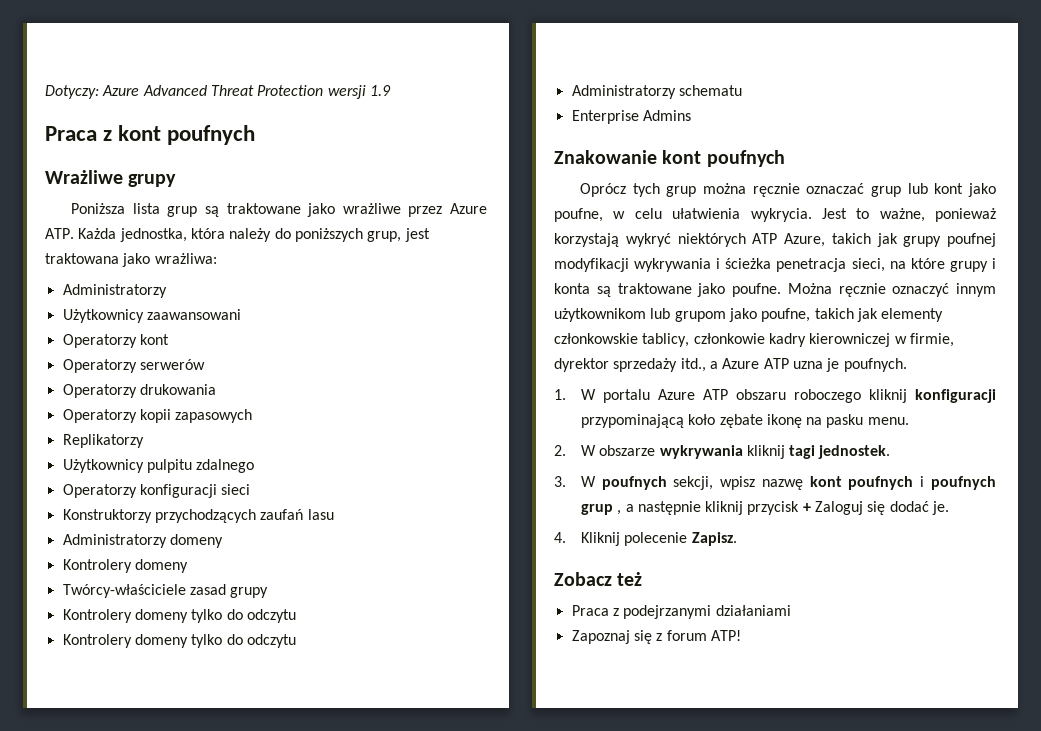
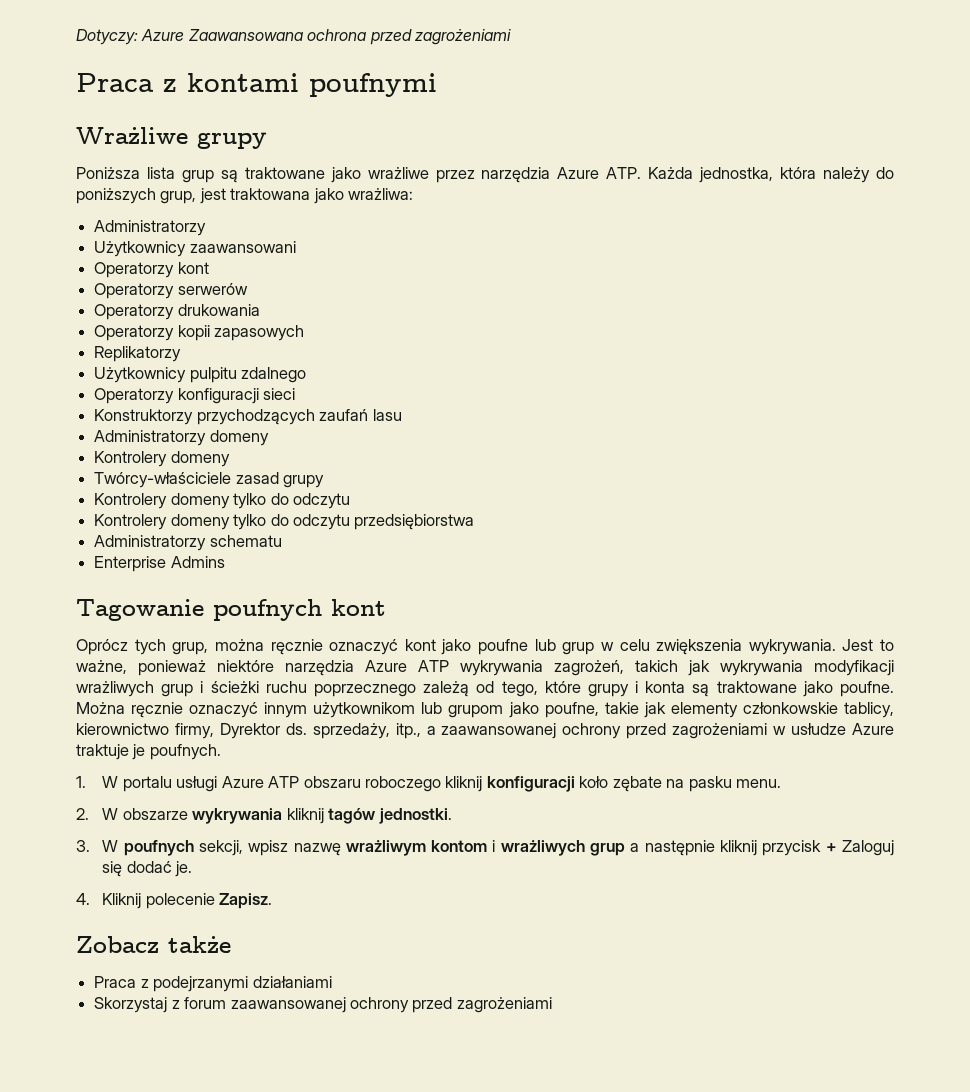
- Dotyczy: Azure Advanced Threat Protection wersji 1.9
- Praca z kont poufnych
+ Dotyczy: Azure Zaawansowana ochrona przed zagrożeniami
+ Praca z kontami poufnymi
- Poniższa lista grup są traktowane jako wrażliwe przez Azure ATP. Każda jednostka, która należy do poniższych grup, jest traktowana jako wrażliwa:
+ Poniższa lista grup są traktowane jako wrażliwe przez narzędzia Azure ATP. Każda jednostka, która należy do poniższych grup, jest traktowana jako wrażliwa:
  Twórcy-właściciele zasad grupy
  Kontrolery domeny tylko do odczytu
- Kontrolery domeny tylko do odczytu
+ Kontrolery domeny tylko do odczytu przedsiębiorstwa
- Znakowanie kont poufnych
+ Tagowanie poufnych kont
- Oprócz tych grup można ręcznie oznaczać grup lub kont jako poufne, w celu ułatwienia wykrycia. Jest to ważne, ponieważ korzystają wykryć niektórych ATP Azure, takich jak grupy poufnej modyfikacji wykrywania i ścieżka penetracja sieci, na które grupy i konta są traktowane jako poufne.
+ Oprócz tych grup, można ręcznie oznaczyć kont jako poufne lub grup w celu zwiększenia wykrywania. Jest to ważne, ponieważ niektóre narzędzia Azure ATP wykrywania zagrożeń, takich jak wykrywania modyfikacji wrażliwych grup i ścieżki ruchu poprzecznego zależą od tego, które grupy i konta są traktowane jako poufne.
- Można ręcznie oznaczyć innym użytkownikom lub grupom jako poufne, takich jak elementy członkowskie tablicy, członkowie kadry kierowniczej w firmie, dyrektor sprzedaży itd., a Azure ATP uzna je poufnych.
+ Można ręcznie oznaczyć innym użytkownikom lub grupom jako poufne, takie jak elementy członkowskie tablicy, kierownictwo firmy, Dyrektor ds. sprzedaży, itp., a zaawansowanej ochrony przed zagrożeniami w usłudze Azure traktuje je poufnych.
- 1. W portalu Azure ATP obszaru roboczego kliknij konfiguracji przypominającą koło zębate ikonę na pasku menu.
+ 1. W portalu usługi Azure ATP obszaru roboczego kliknij konfiguracji koło zębate na pasku menu.
- 2. W obszarze wykrywania kliknij tagi jednostek.
+ 2. W obszarze wykrywania kliknij tagów jednostki.
- 3. W poufnych sekcji, wpisz nazwę kont poufnych i poufnych grup , a następnie kliknij przycisk + Zaloguj się dodać je.
+ 3. W poufnych sekcji, wpisz nazwę wrażliwym kontom i wrażliwych grup a następnie kliknij przycisk + Zaloguj się dodać je.
- Zobacz też
+ Zobacz także
- Zapoznaj się z forum ATP!
+ Skorzystaj z forum zaawansowanej ochrony przed zagrożeniami

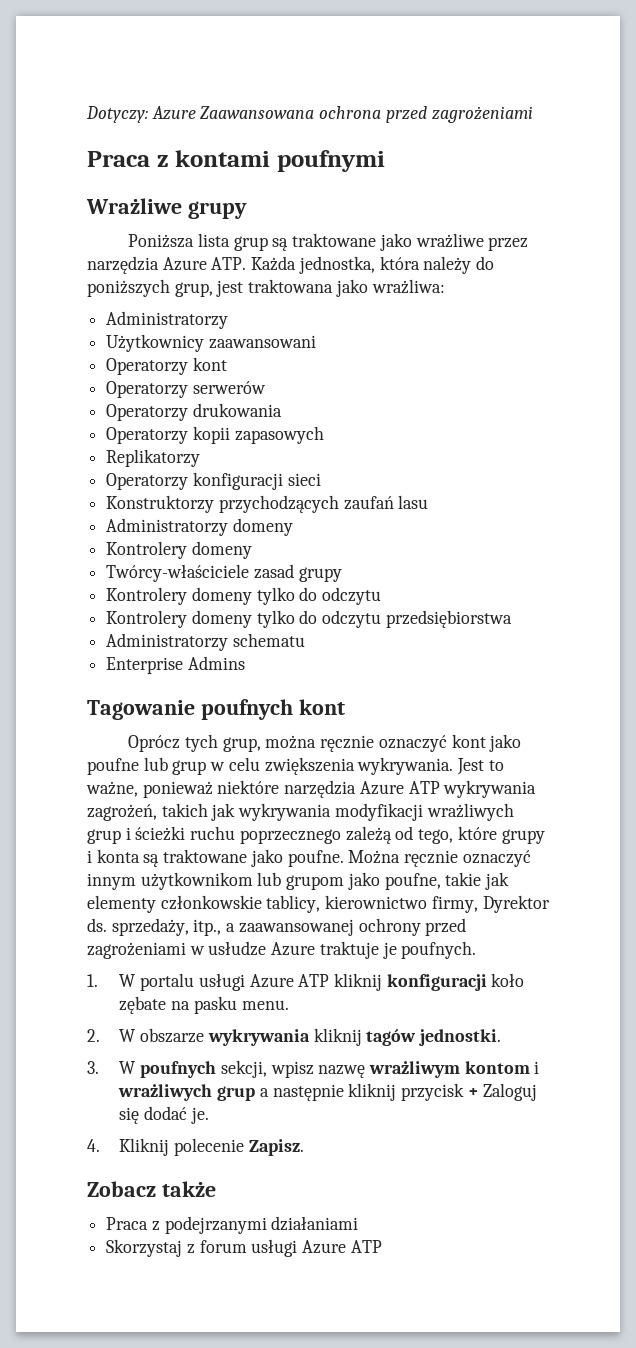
- Użytkownicy pulpitu zdalnego
- 1. W portalu usługi Azure ATP obszaru roboczego kliknij konfiguracji koło zębate na pasku menu.
+ 1. W portalu usługi Azure ATP kliknij konfiguracji koło zębate na pasku menu.
- Skorzystaj z forum zaawansowanej ochrony przed zagrożeniami
+ Skorzystaj z forum usługi Azure ATP

